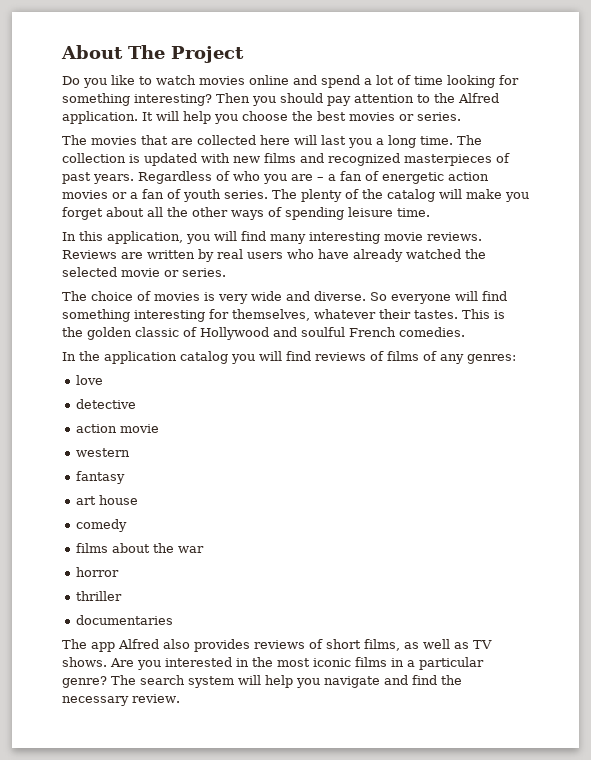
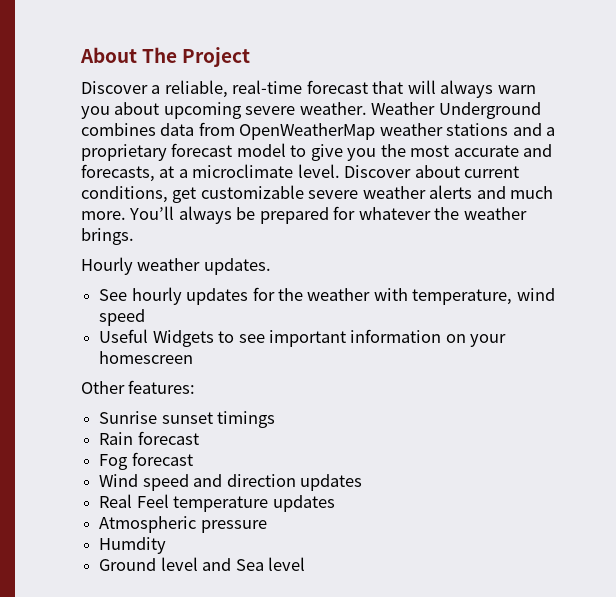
- Do you like to watch movies online and spend a lot of time looking for something interesting? Then you should pay attention to the Alfred application. It will help you choose the best movies or series.
- The movies that are collected here will last you a long time. The collection is updated with new films and recognized masterpieces of past years. Regardless of who you are – a fan of energetic action movies or a fan of youth series. The plenty of the catalog will make you forget about all the other ways of spending leisure time.
- In this application, you will find many interesting movie reviews. Reviews are written by real users who have already watched the selected movie or series.
- The choice of movies is very wide and diverse. So everyone will find something interesting for themselves, whatever their tastes. This is the golden classic of Hollywood and soulful French comedies.
- In the application catalog you will find reviews of films of any genres:
- love
- detective
- action movie
- western
- fantasy
- art house
- comedy
- films about the war
- horror
- thriller
- documentaries
- The app Alfred also provides reviews of short films, as well as TV shows. Are you interested in the most iconic films in a particular genre? The search system will help you navigate and find the necessary review.
+ Discover a reliable, real-time forecast that will always warn you about upcoming severe weather. Weather Underground combines data from OpenWeatherMap weather stations and a proprietary forecast model to give you the most accurate and forecasts, at a microclimate level. Discover about current conditions, get customizable severe weather alerts and much more. You’ll always be prepared for whatever the weather brings.
+ Hourly weather updates.
+ See hourly updates for the weather with temperature, wind speed
+ Useful Widgets to see important information on your homescreen
+ Other features:
+ Sunrise sunset timings
+ Rain forecast
+ Fog forecast
+ Wind speed and direction updates
+ Real Feel temperature updates
+ Atmospheric pressure
+ Humdity
+ Ground level and Sea level

